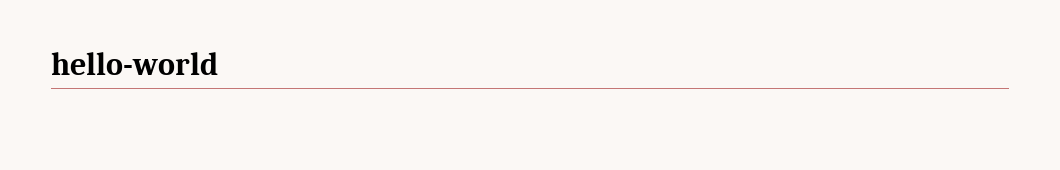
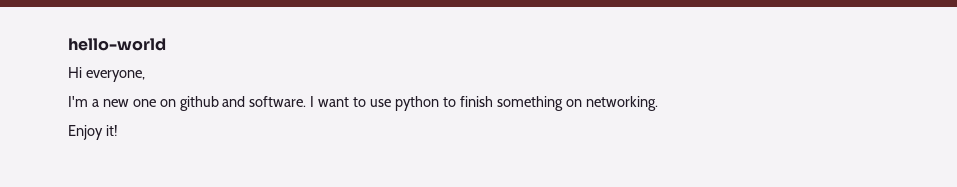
+ Hi everyone,
+ I'm a new one on github and software. I want to use python to finish something on networking.
+ Enjoy it!

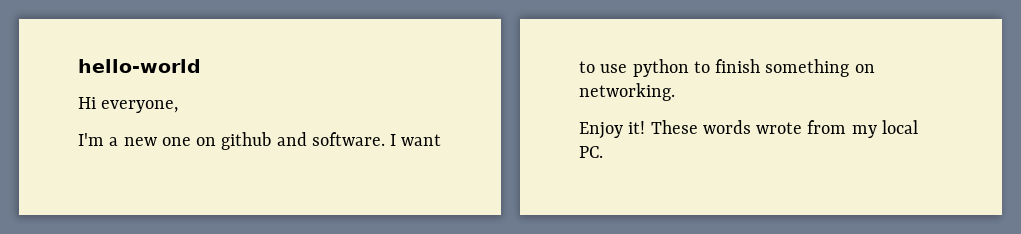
+ These words wrote from my local PC.

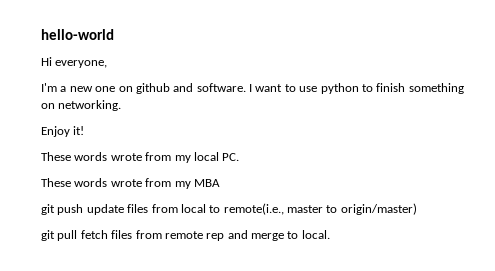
- Enjoy it! These words wrote from my local PC.
+ Enjoy it!
+ These words wrote from my local PC.
+ These words wrote from my MBA
+ git push update files from local to remote(i.e., master to origin/master)
+ git pull fetch files from remote rep and merge to local.

